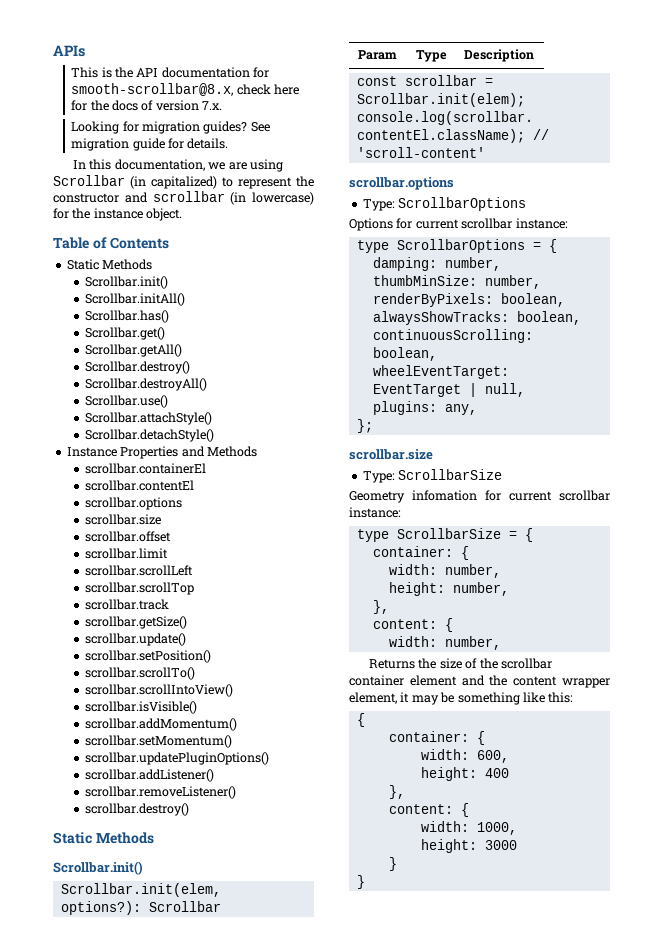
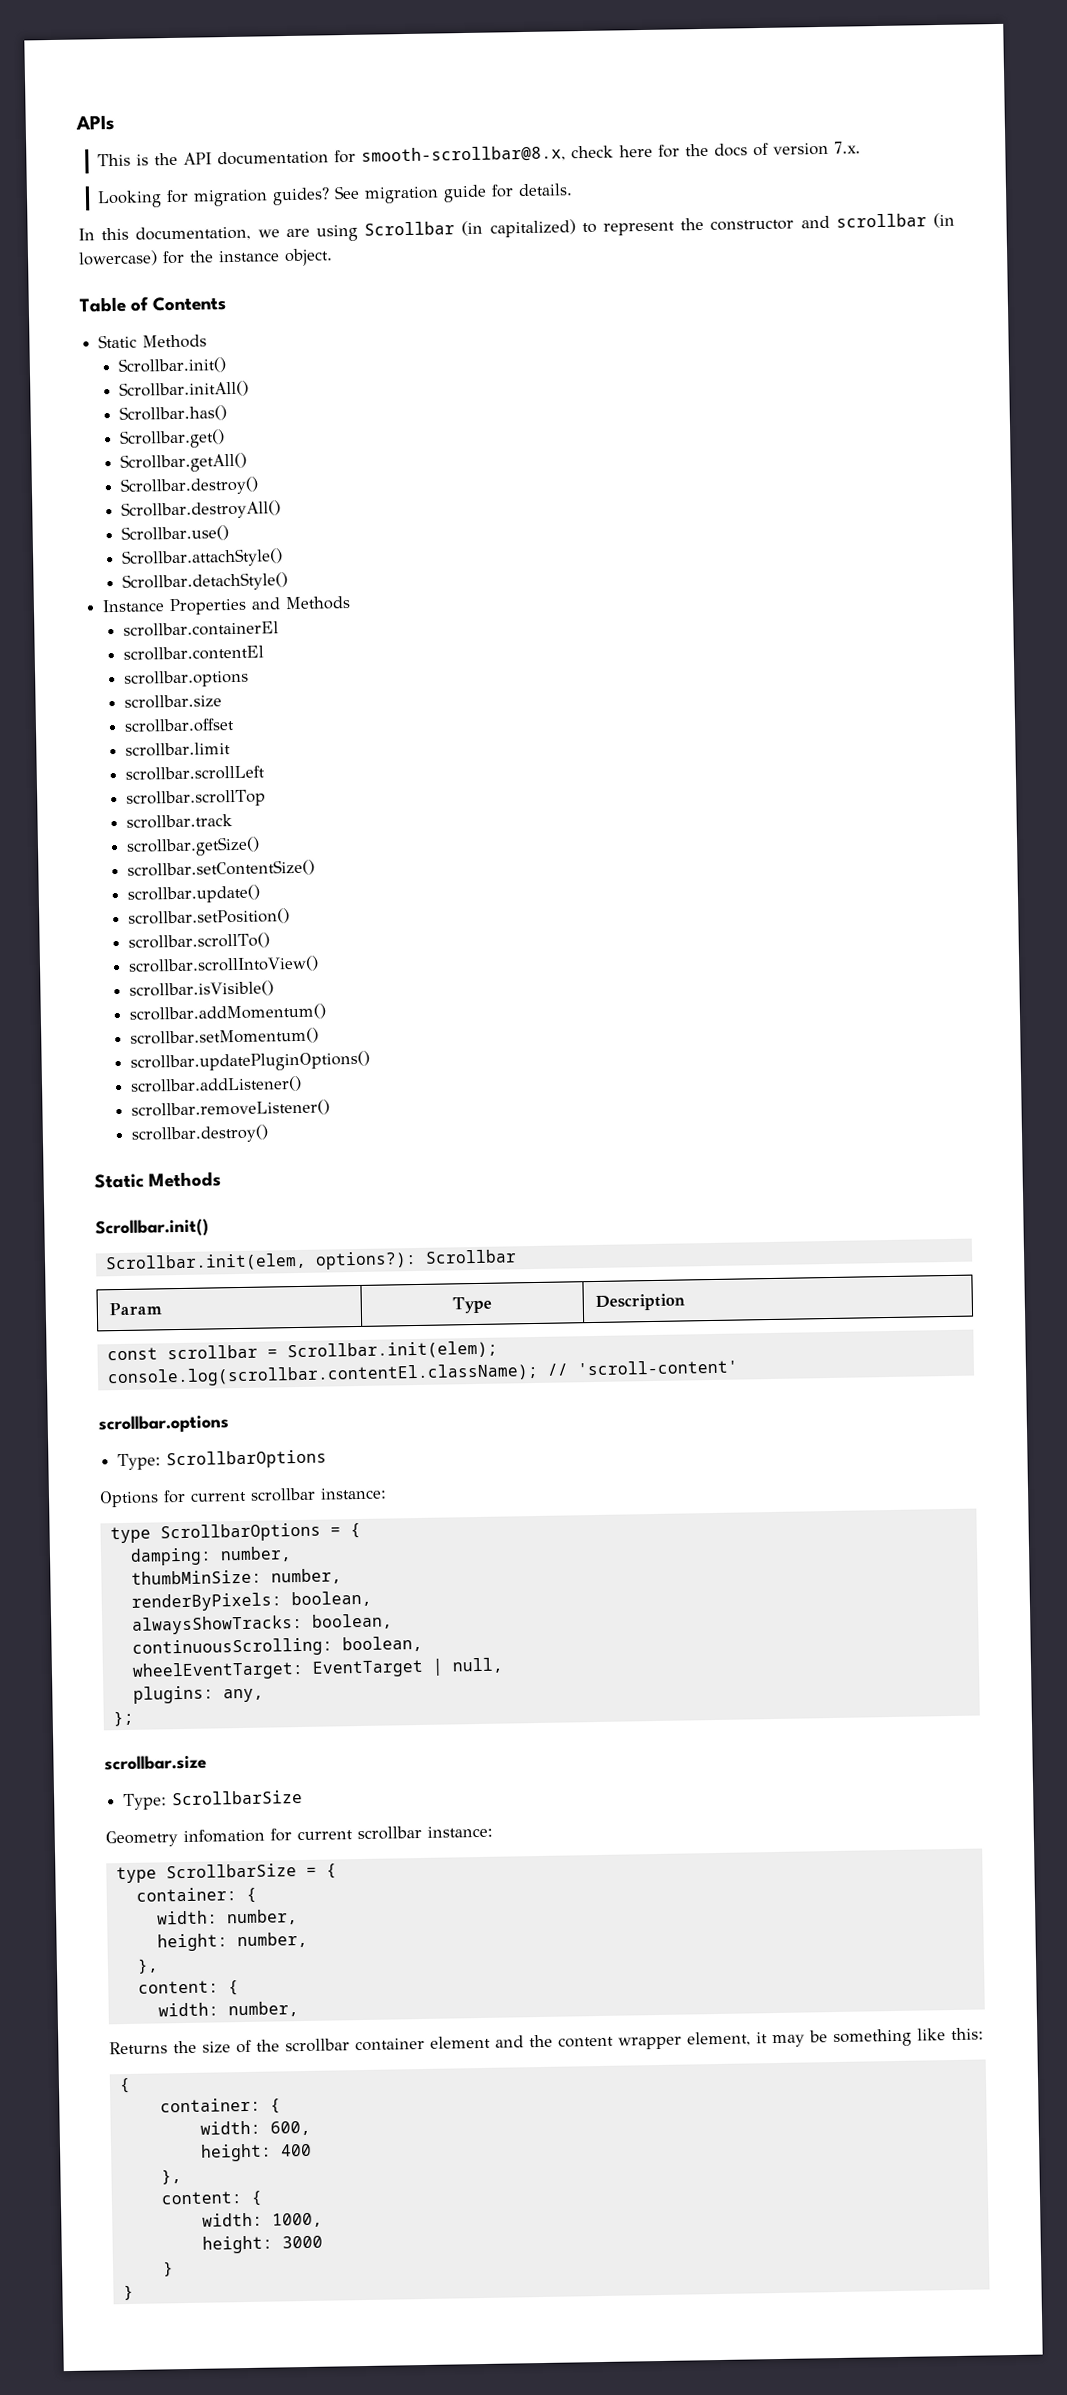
+ scrollbar.setContentSize()

